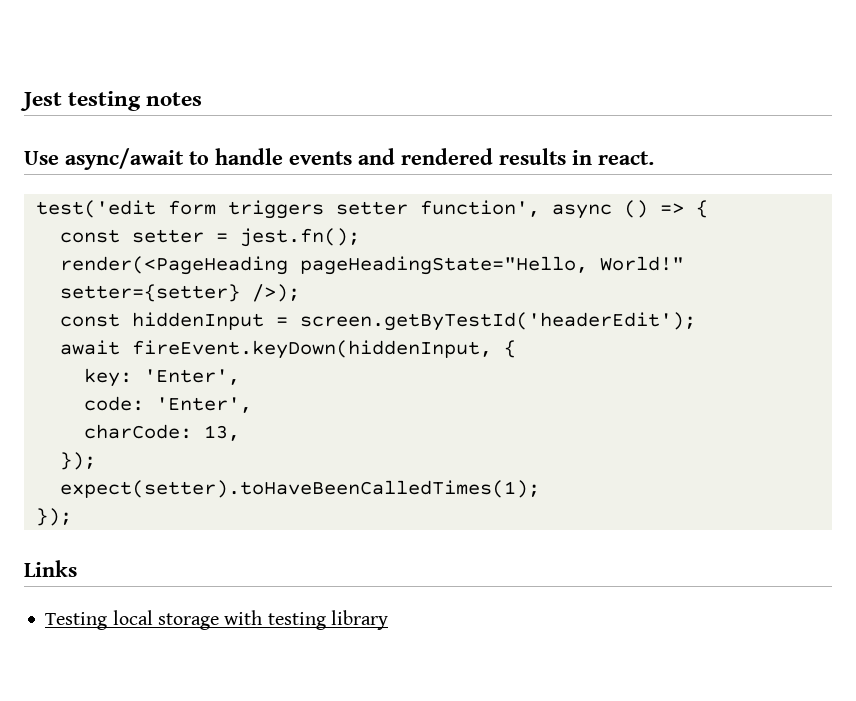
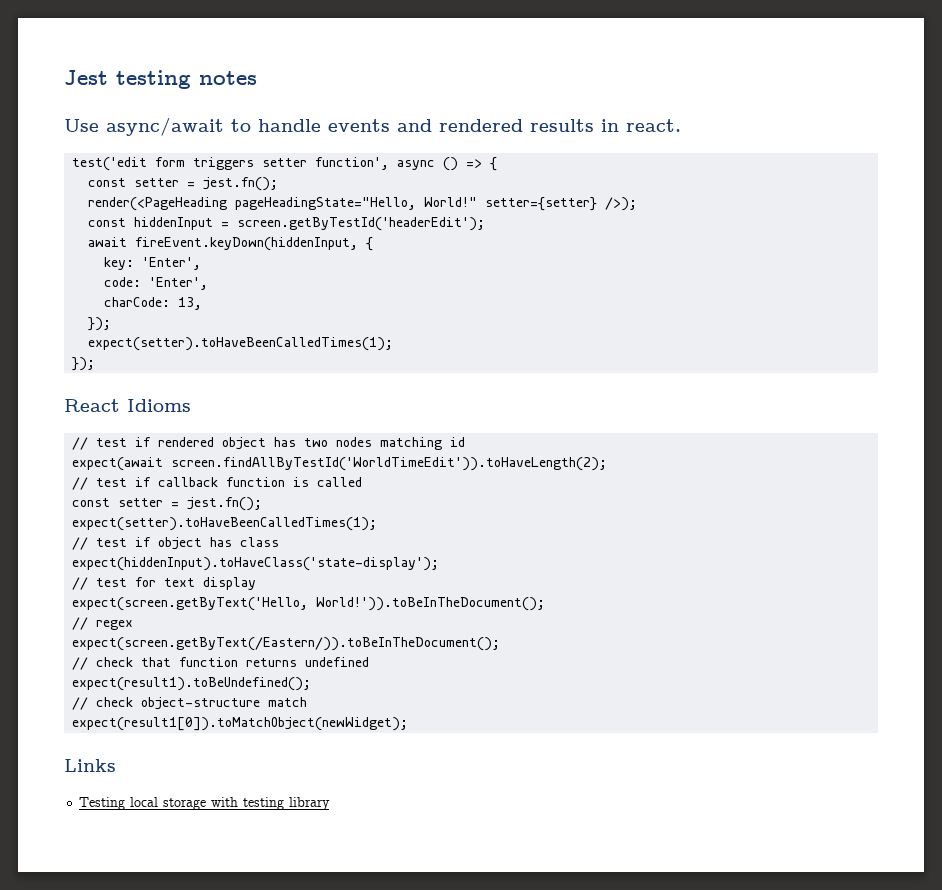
+ React Idioms
+ // test if rendered object has two nodes matching id
+ expect(await screen.findAllByTestId('WorldTimeEdit')).toHaveLength(2);
+ // test if callback function is called
+ const setter = jest.fn();
+ expect(setter).toHaveBeenCalledTimes(1);
+ // test if object has class
+ expect(hiddenInput).toHaveClass('state-display');
+ // test for text display
+ expect(screen.getByText('Hello, World!')).toBeInTheDocument();
+ // regex
+ expect(screen.getByText(/Eastern/)).toBeInTheDocument();
+ // check that function returns undefined
+ expect(result1).toBeUndefined();
+ // check object-structure match
+ expect(result1[0]).toMatchObject(newWidget);

